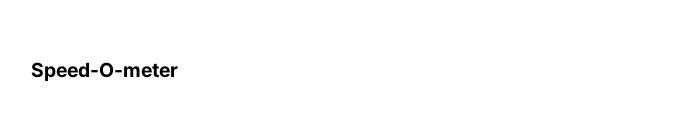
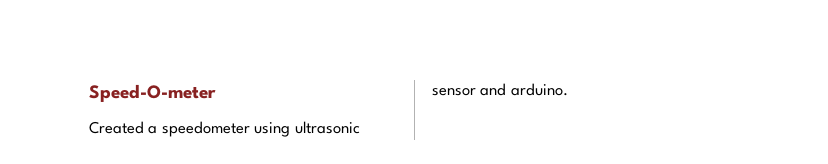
+ Created a speedometer using ultrasonic sensor and arduino.

